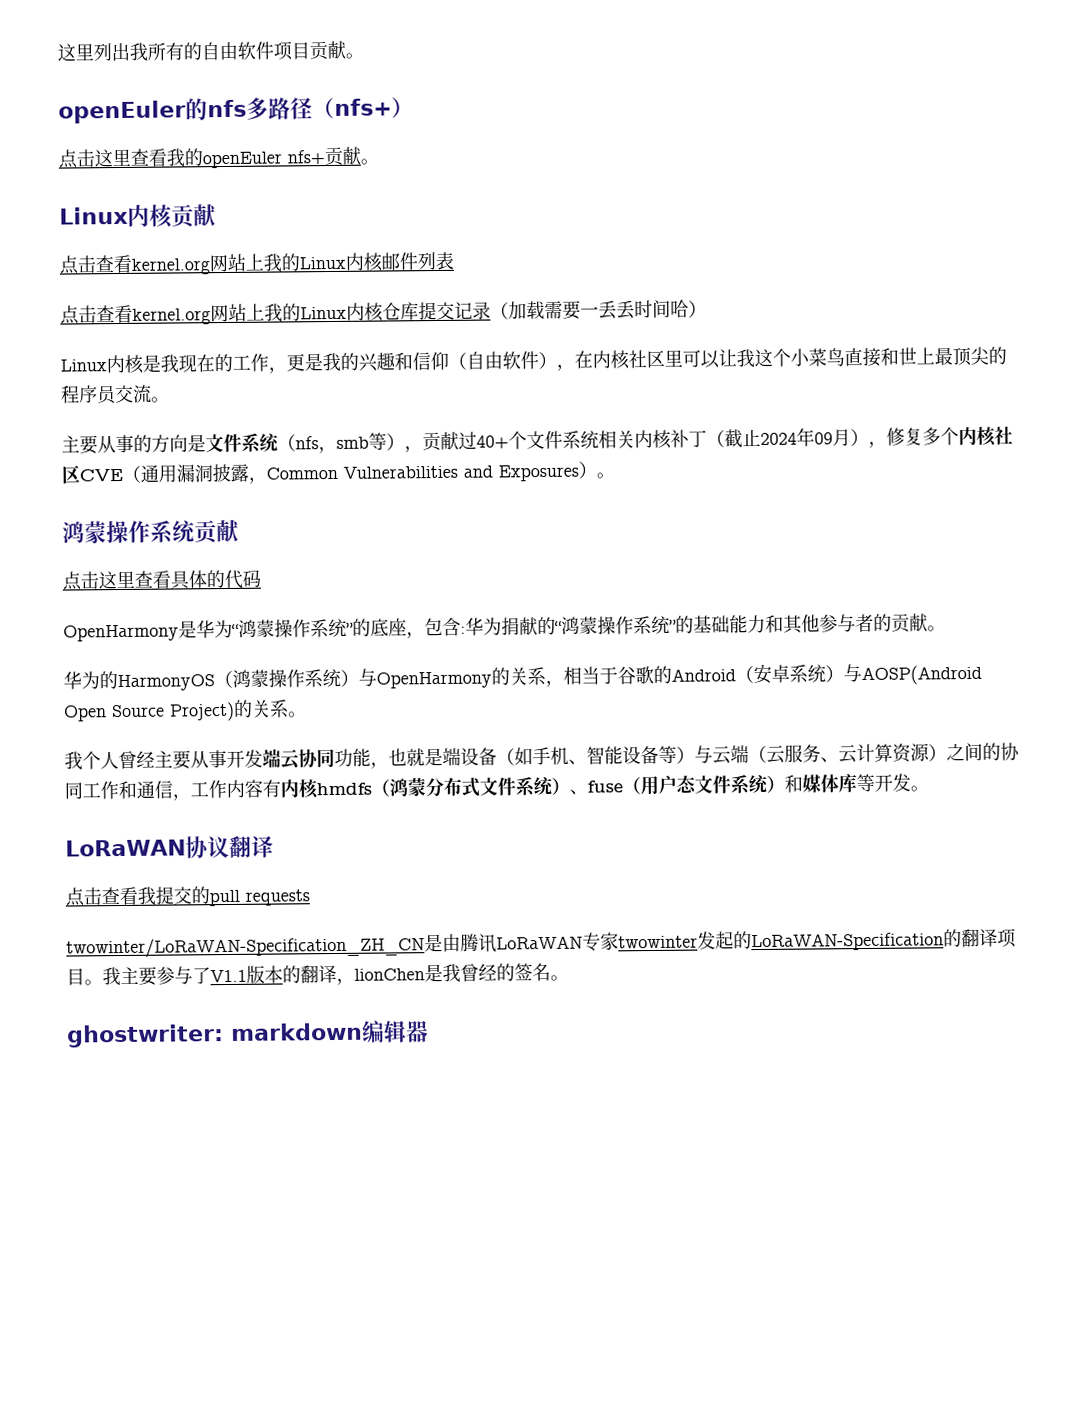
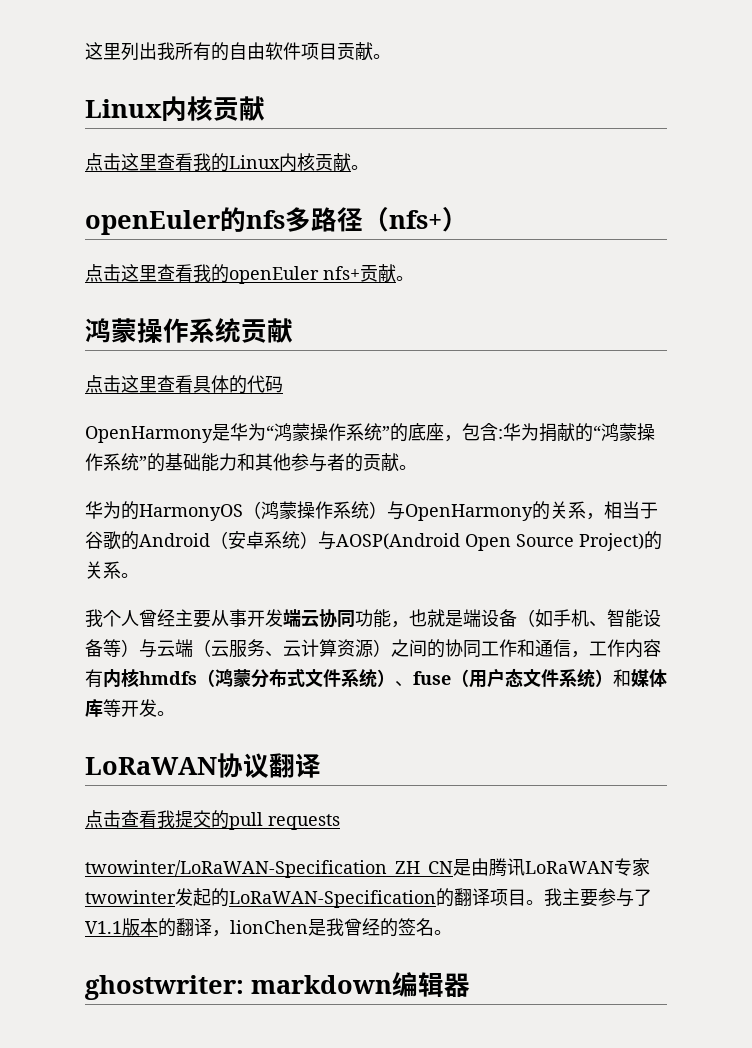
  这里列出我所有的自由软件项目贡献。
+ Linux内核贡献
+ 点击这里查看我的Linux内核贡献。
- Linux内核贡献
- 点击查看kernel.org网站上我的Linux内核邮件列表
- 点击查看kernel.org网站上我的Linux内核仓库提交记录（加载需要一丢丢时间哈）
- Linux内核是我现在的工作，更是我的兴趣和信仰（自由软件），在内核社区里可以让我这个小菜鸟直接和世上最顶尖的程序员交流。
- 主要从事的方向是文件系统（nfs，smb等），贡献过40+个文件系统相关内核补丁（截止2024年09月），修复多个内核社区CVE（通用漏洞披露，Common Vulnerabilities and Exposures）。

